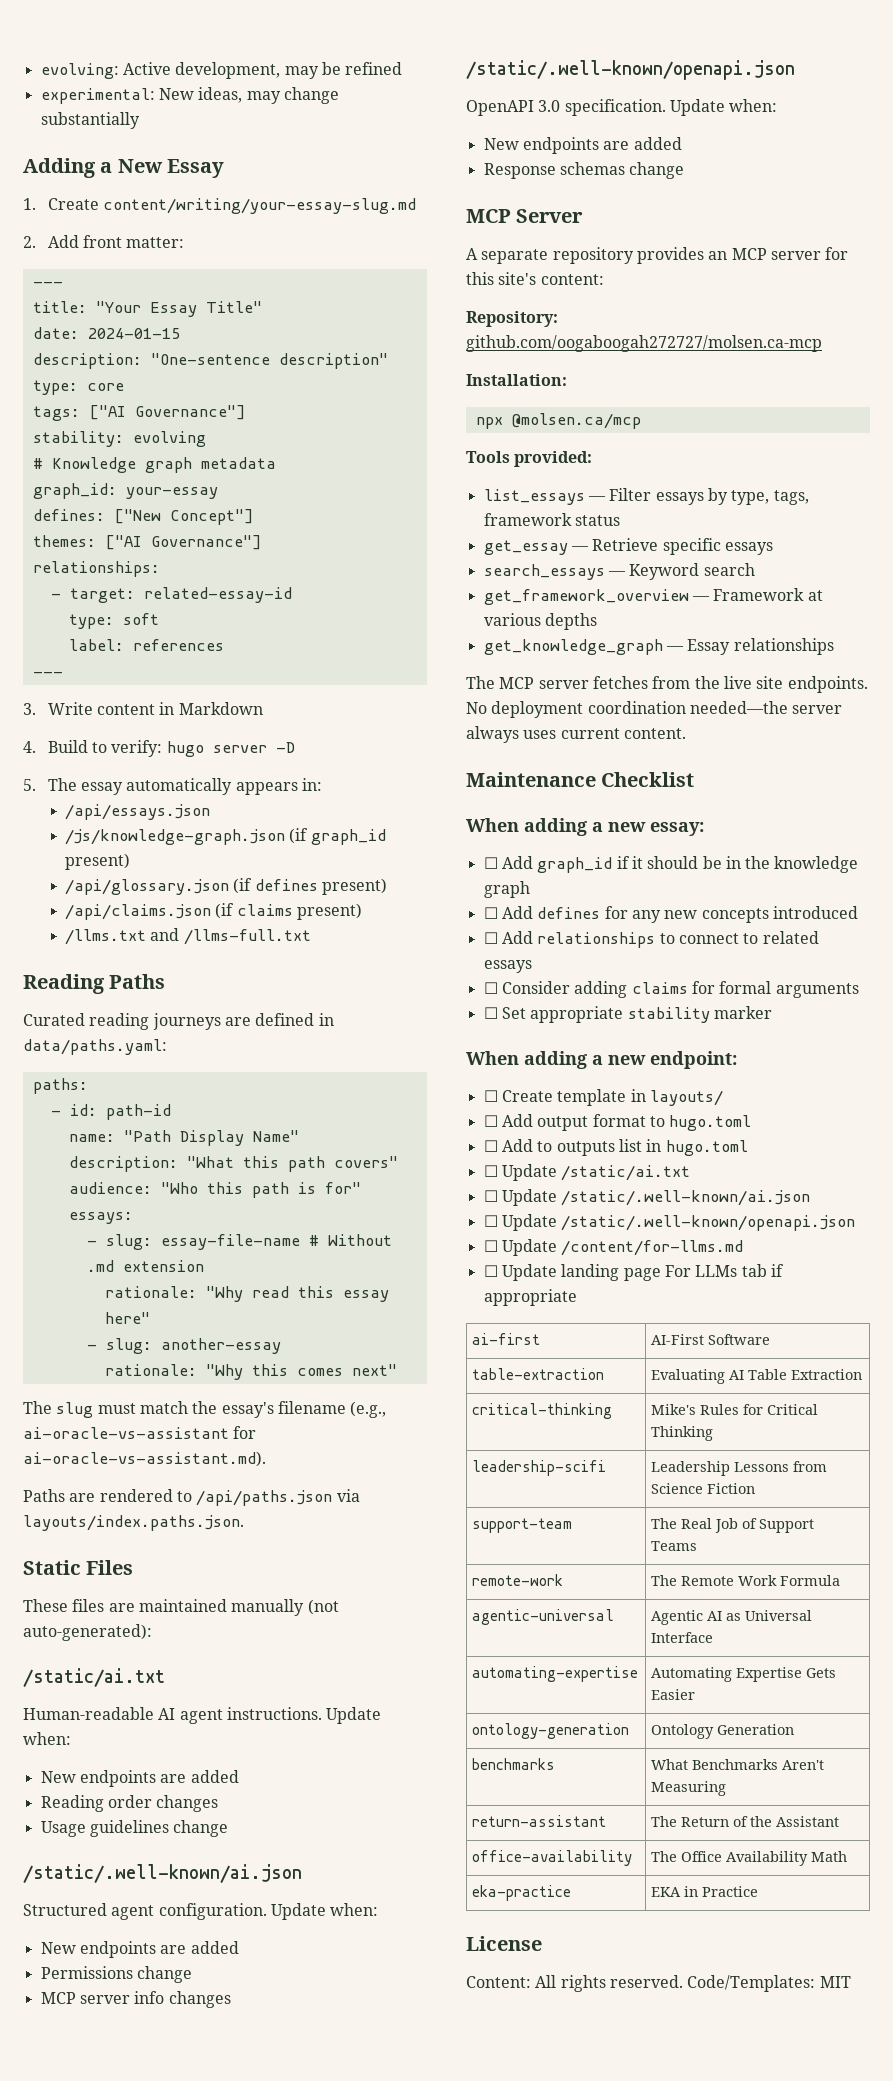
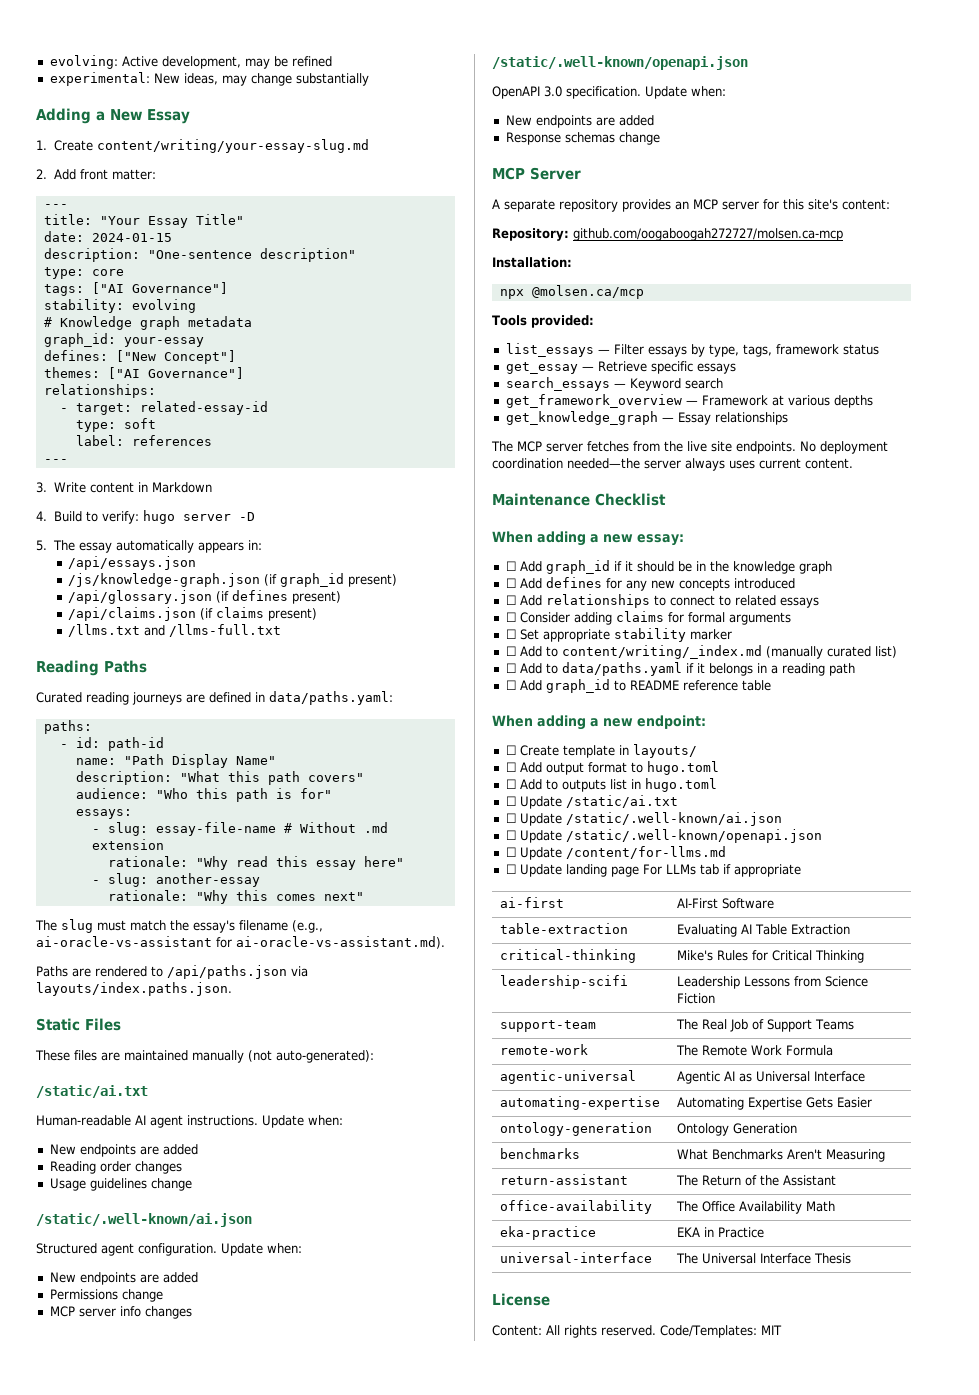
+ ☐ Add to content/writing/_index.md (manually curated list)
+ ☐ Add to data/paths.yaml if it belongs in a reading path
+ ☐ Add graph_id to README reference table
+ universal-interface | The Universal Interface Thesis

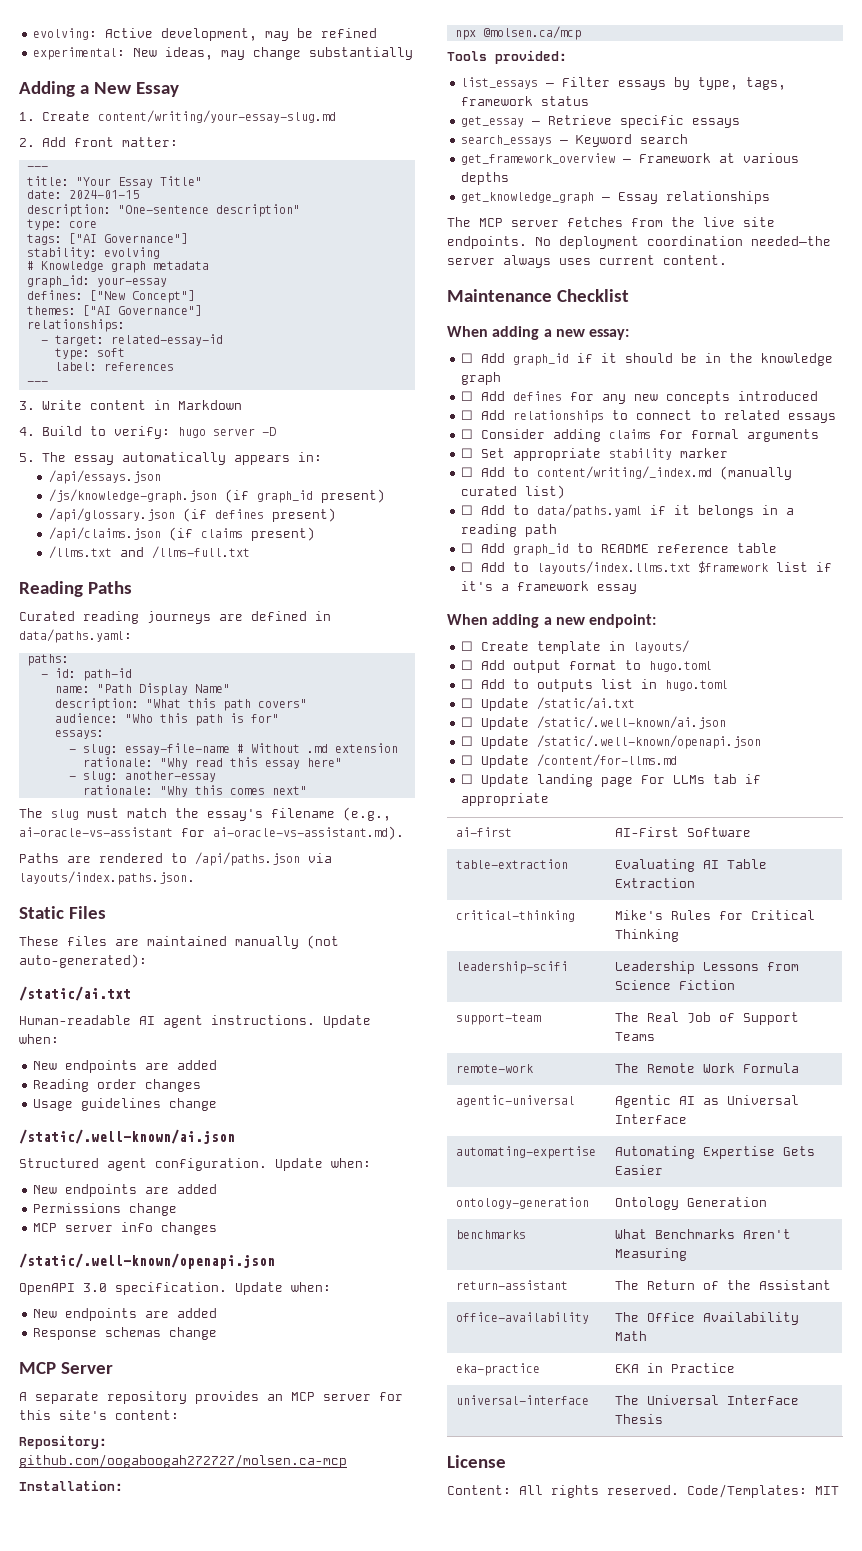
+ ☐ Add to layouts/index.llms.txt $framework list if it's a framework essay

